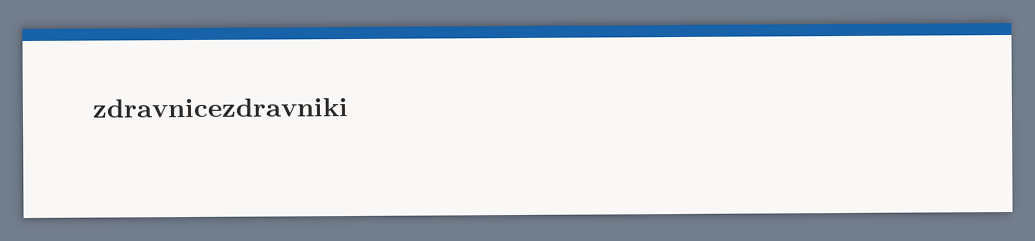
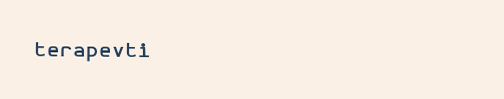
- zdravnicezdravniki
+ terapevti

